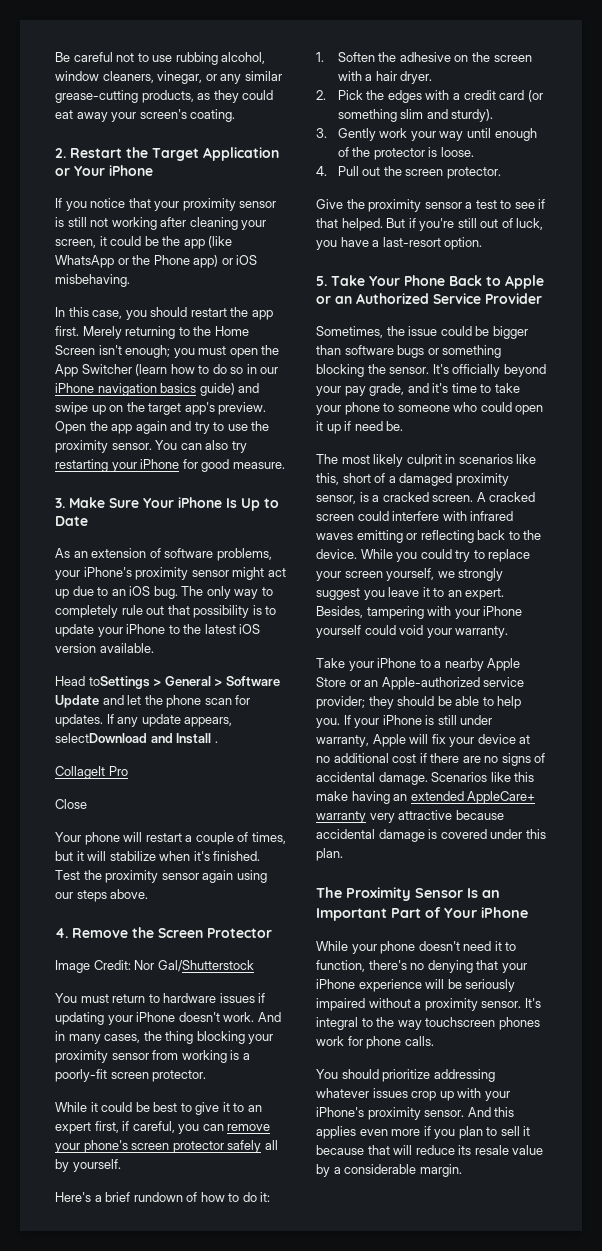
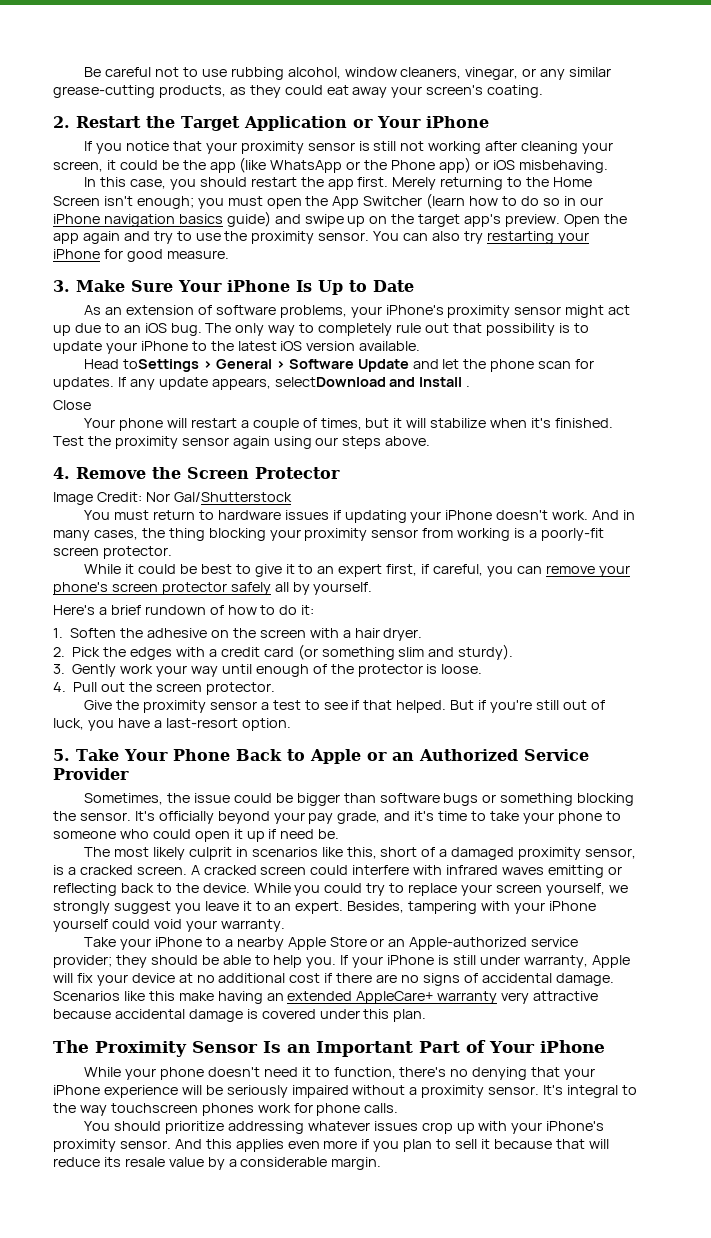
- CollageIt Pro

